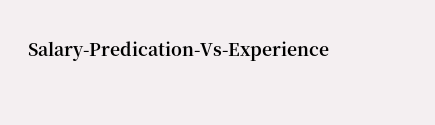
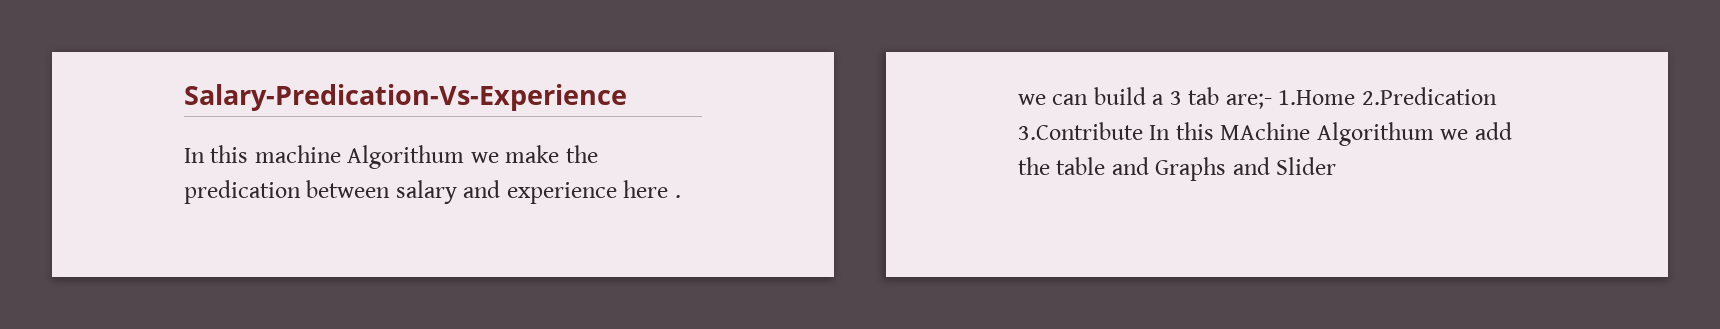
+ In this machine Algorithum we make the predication between salary and experience here . we can build a 3 tab are;- 1.Home 2.Predication 3.Contribute In this MAchine Algorithum we add the table and Graphs and Slider

